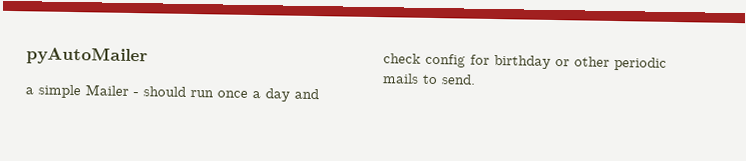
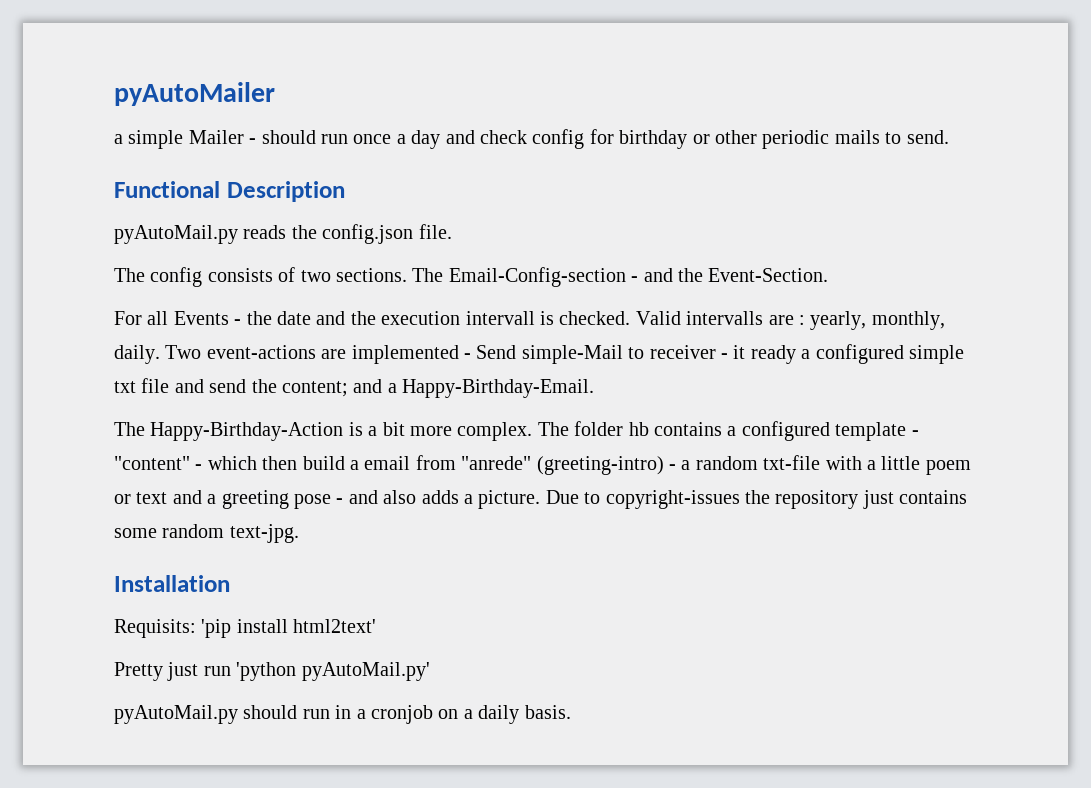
+ Functional Description
+ pyAutoMail.py reads the config.json file.
+ The config consists of two sections. The Email-Config-section - and the Event-Section.
+ For all Events - the date and the execution intervall is checked. Valid intervalls are : yearly, monthly, daily. Two event-actions are implemented - Send simple-Mail to receiver - it ready a configured simple txt file and send the content; and a Happy-Birthday-Email.
+ The Happy-Birthday-Action is a bit more complex. The folder hb contains a configured template - "content" - which then build a email from "anrede" (greeting-intro) - a random txt-file with a little poem or text and a greeting pose - and also adds a picture. Due to copyright-issues the repository just contains some random text-jpg.
+ Installation
+ Requisits: 'pip install html2text'
+ Pretty just run 'python pyAutoMail.py'
+ pyAutoMail.py should run in a cronjob on a daily basis.

